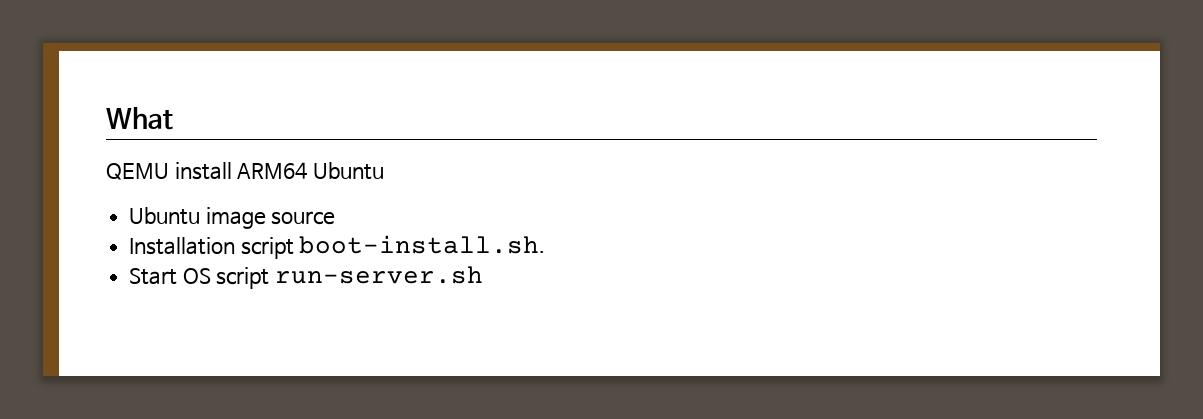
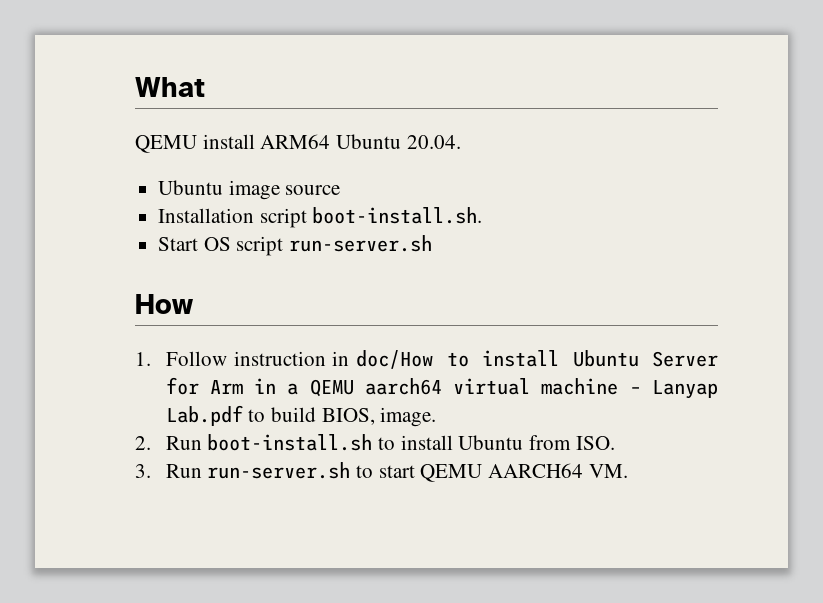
- QEMU install ARM64 Ubuntu
+ QEMU install ARM64 Ubuntu 20.04.
+ How
+ 1. Follow instruction in doc/How to install Ubuntu Server for Arm in a QEMU aarch64 virtual machine – Lanyap Lab.pdf to build BIOS, image.
+ 2. Run boot-install.sh to install Ubuntu from ISO.
+ 3. Run run-server.sh to start QEMU AARCH64 VM.

